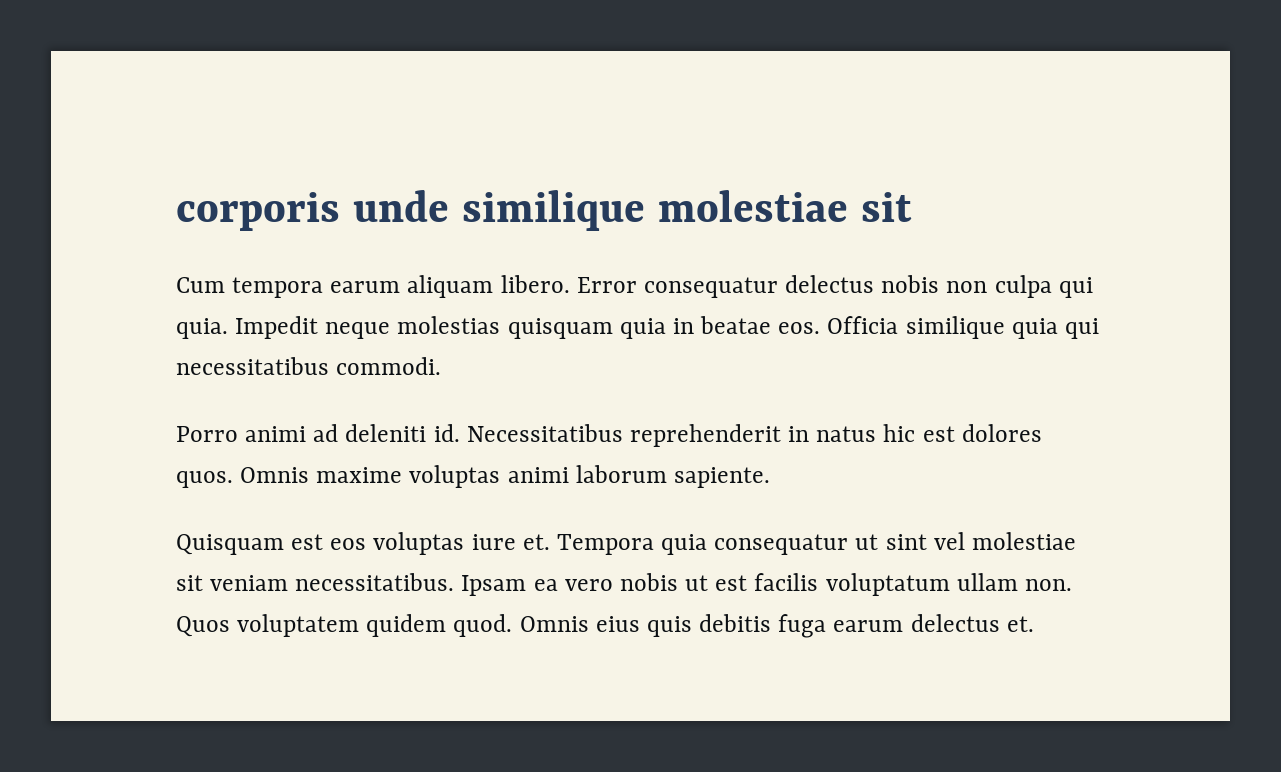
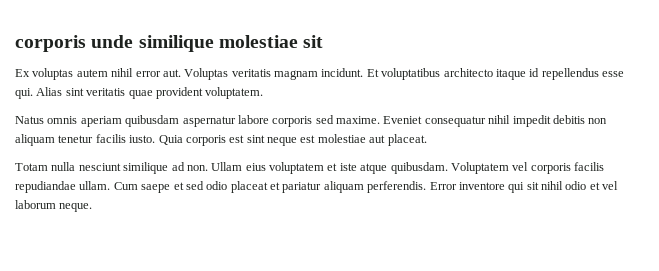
- Cum tempora earum aliquam libero. Error consequatur delectus nobis non culpa qui quia. Impedit neque molestias quisquam quia in beatae eos. Officia similique quia qui necessitatibus commodi.
- Porro animi ad deleniti id. Necessitatibus reprehenderit in natus hic est dolores quos. Omnis maxime voluptas animi laborum sapiente.
- Quisquam est eos voluptas iure et. Tempora quia consequatur ut sint vel molestiae sit veniam necessitatibus. Ipsam ea vero nobis ut est facilis voluptatum ullam non. Quos voluptatem quidem quod. Omnis eius quis debitis fuga earum delectus et.
+ Ex voluptas autem nihil error aut. Voluptas veritatis magnam incidunt. Et voluptatibus architecto itaque id repellendus esse qui. Alias sint veritatis quae provident voluptatem.
+ Natus omnis aperiam quibusdam aspernatur labore corporis sed maxime. Eveniet consequatur nihil impedit debitis non aliquam tenetur facilis iusto. Quia corporis est sint neque est molestiae aut placeat.
+ Totam nulla nesciunt similique ad non. Ullam eius voluptatem et iste atque quibusdam. Voluptatem vel corporis facilis repudiandae ullam. Cum saepe et sed odio placeat et pariatur aliquam perferendis. Error inventore qui sit nihil odio et vel laborum neque.

